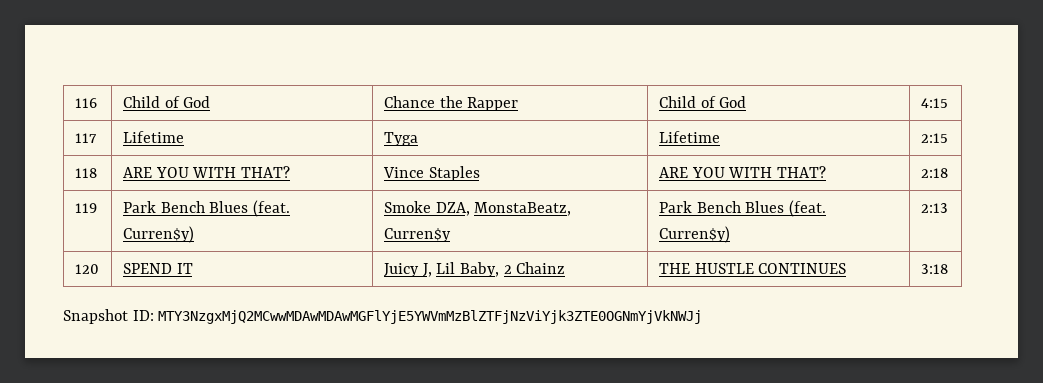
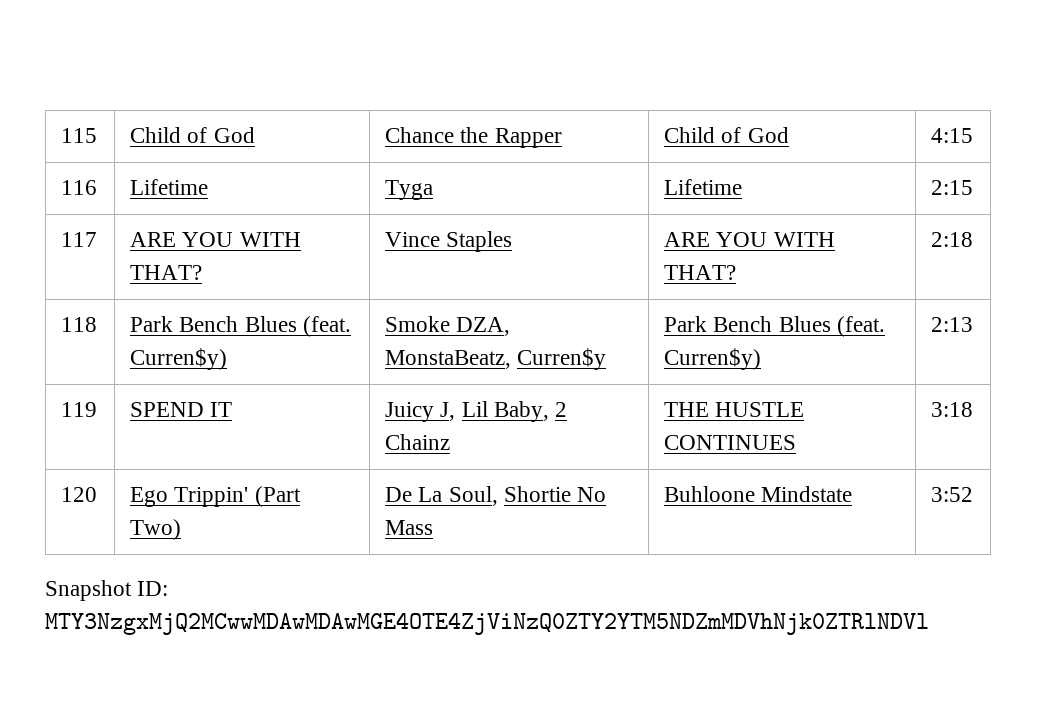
- 116 | Child of God | Chance the Rapper | Child of God | 4:15
+ 115 | Child of God | Chance the Rapper | Child of God | 4:15
- 117 | Lifetime | Tyga | Lifetime | 2:15
+ 116 | Lifetime | Tyga | Lifetime | 2:15
- 118 | ARE YOU WITH THAT? | Vince Staples | ARE YOU WITH THAT? | 2:18
+ 117 | ARE YOU WITH THAT? | Vince Staples | ARE YOU WITH THAT? | 2:18
- 119 | Park Bench Blues (feat. Curren$y) | Smoke DZA, MonstaBeatz, Curren$y | Park Bench Blues (feat. Curren$y) | 2:13
+ 118 | Park Bench Blues (feat. Curren$y) | Smoke DZA, MonstaBeatz, Curren$y | Park Bench Blues (feat. Curren$y) | 2:13
- 120 | SPEND IT | Juicy J, Lil Baby, 2 Chainz | THE HUSTLE CONTINUES | 3:18
+ 119 | SPEND IT | Juicy J, Lil Baby, 2 Chainz | THE HUSTLE CONTINUES | 3:18
+ 120 | Ego Trippin' (Part Two) | De La Soul, Shortie No Mass | Buhloone Mindstate | 3:52
- Snapshot ID: MTY3NzgxMjQ2MCwwMDAwMDAwMGFlYjE5YWVmMzBlZTFjNzViYjk3ZTE0OGNmYjVkNWJj
+ Snapshot ID: MTY3NzgxMjQ2MCwwMDAwMDAwMGE4OTE4ZjViNzQ0ZTY2YTM5NDZmMDVhNjk0ZTRlNDVl

